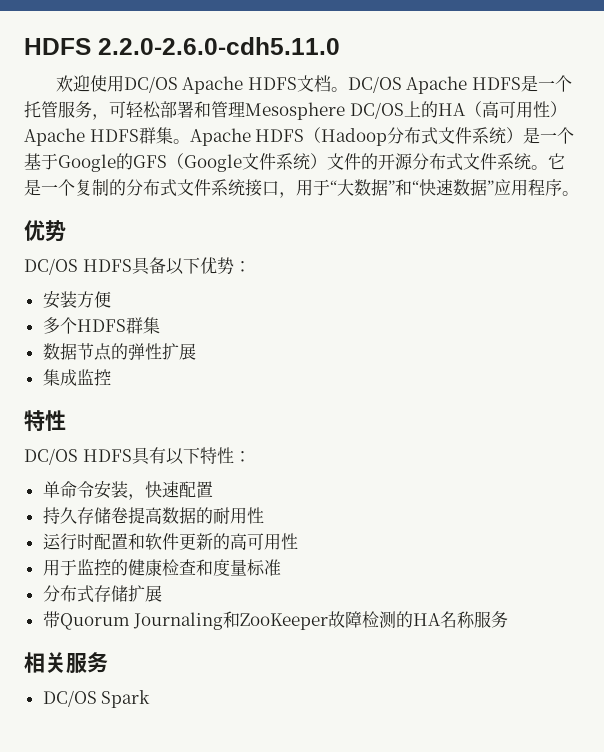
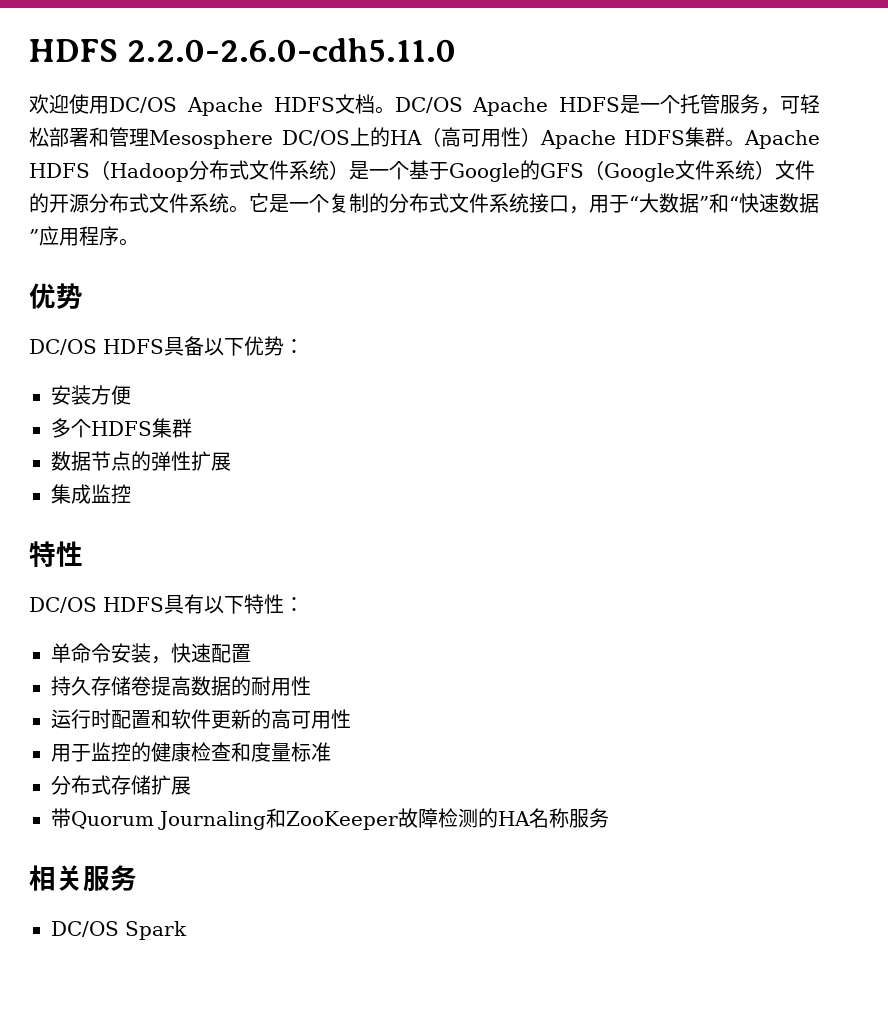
- DC/OS Apache HDFS是一个托管服务，可轻松部署和管理Mesosphere DC/OS上的HA（高可用性）Apache HDFS群集。
+ DC/OS Apache HDFS是一个托管服务，可轻松部署和管理Mesosphere DC/OS上的HA（高可用性）Apache HDFS集群。
- 多个HDFS群集
+ 多个HDFS集群

